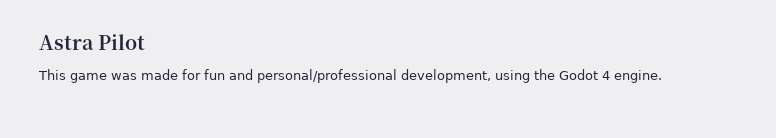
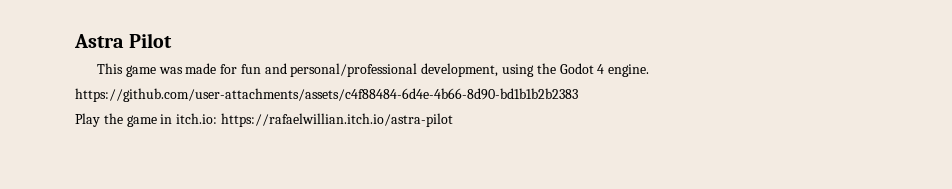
+ https://github.com/user-attachments/assets/c4f88484-6d4e-4b66-8d90-bd1b1b2b2383
+ Play the game in itch.io: https://rafaelwillian.itch.io/astra-pilot

